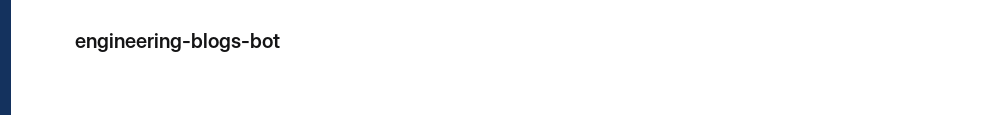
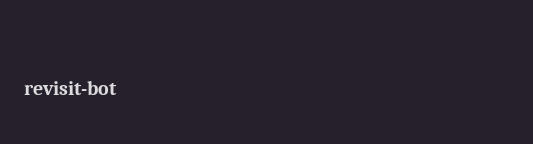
- engineering-blogs-bot
+ revisit-bot

